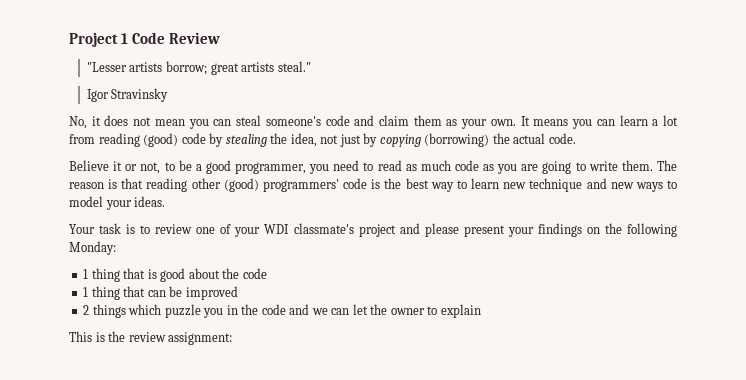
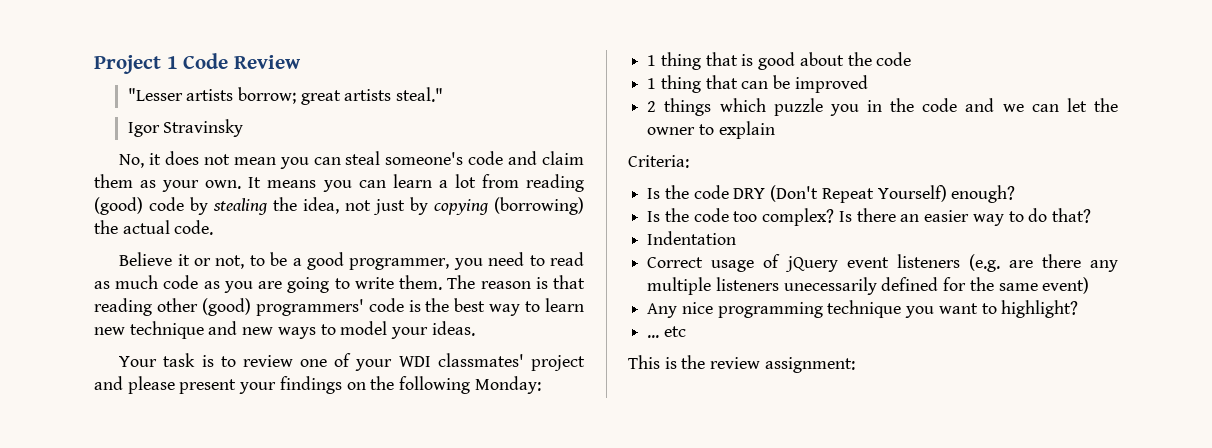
- Your task is to review one of your WDI classmate's project and please present your findings on the following Monday:
+ Your task is to review one of your WDI classmates' project and please present your findings on the following Monday:
+ Criteria:
+ Is the code DRY (Don't Repeat Yourself) enough?
+ Is the code too complex? Is there an easier way to do that?
+ Indentation
+ Correct usage of jQuery event listeners (e.g. are there any multiple listeners unecessarily defined for the same event)
+ Any nice programming technique you want to highlight?
+ ... etc

